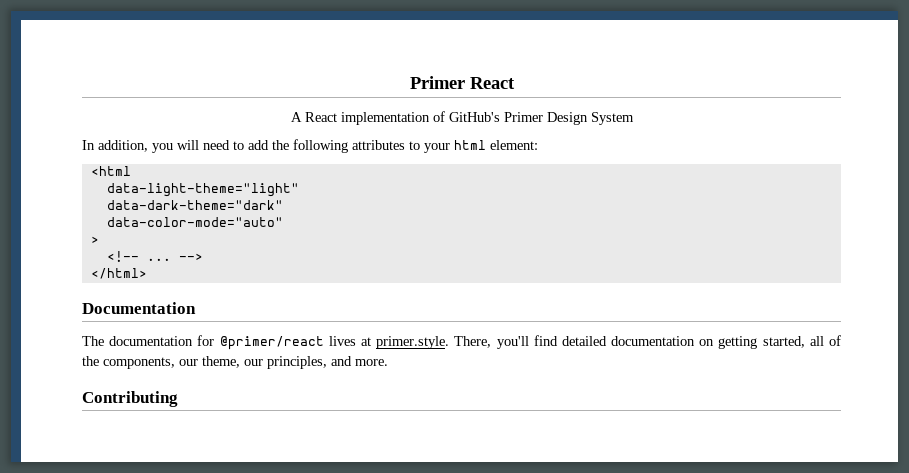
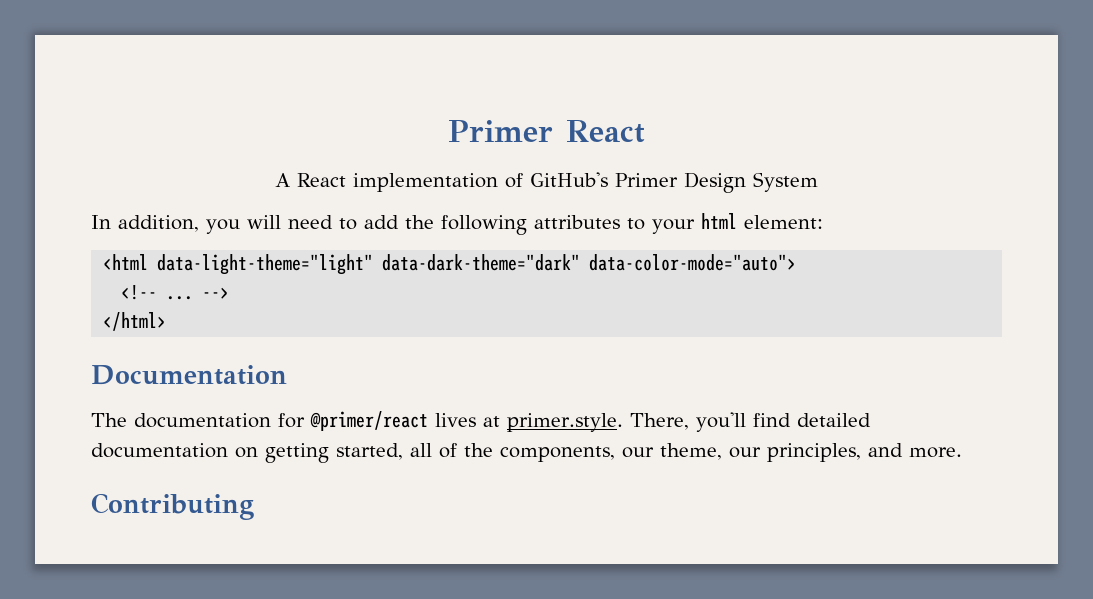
- <html
- data-light-theme="light"
- data-dark-theme="dark"
- data-color-mode="auto"
- >
+ <html data-light-theme="light" data-dark-theme="dark" data-color-mode="auto">

